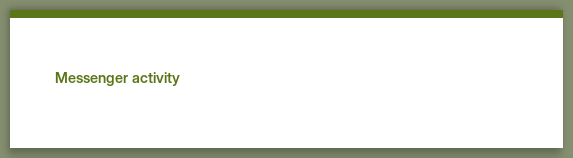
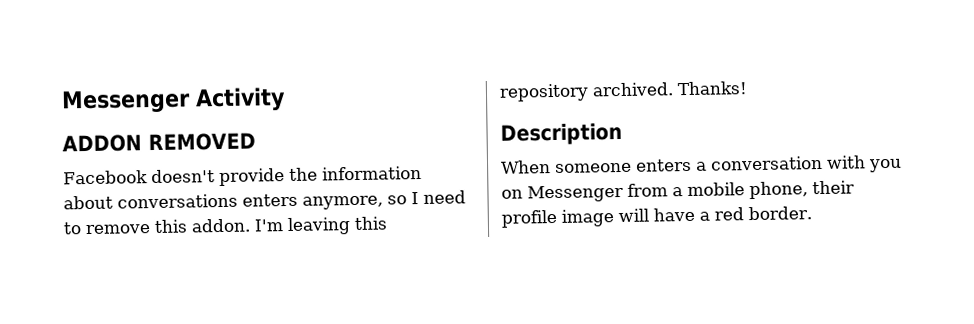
- Messenger activity
+ Messenger Activity
+ ADDON REMOVED
+ Facebook doesn't provide the information about conversations enters anymore, so I need to remove this addon. I'm leaving this repository archived. Thanks!
+ Description
+ When someone enters a conversation with you on Messenger from a mobile phone, their profile image will have a red border.

